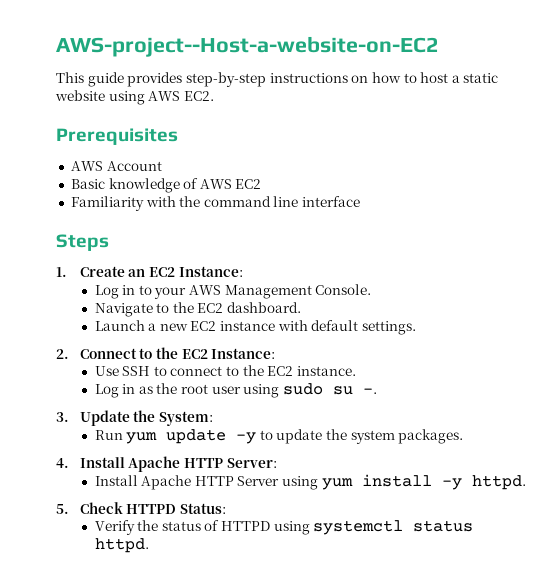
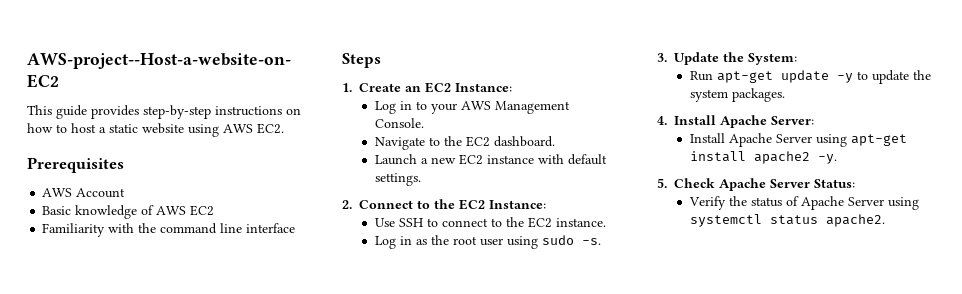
- Log in as the root user using sudo su -.
+ Log in as the root user using sudo -s.
- Run yum update -y to update the system packages.
+ Run apt-get update -y to update the system packages.
- 4. Install Apache HTTP Server:
+ 4. Install Apache Server:
- Install Apache HTTP Server using yum install -y httpd.
+ Install Apache Server using apt-get install apache2 -y.
- 5. Check HTTPD Status:
+ 5. Check Apache Server Status:
- Verify the status of HTTPD using systemctl status httpd.
+ Verify the status of Apache Server using systemctl status apache2.

